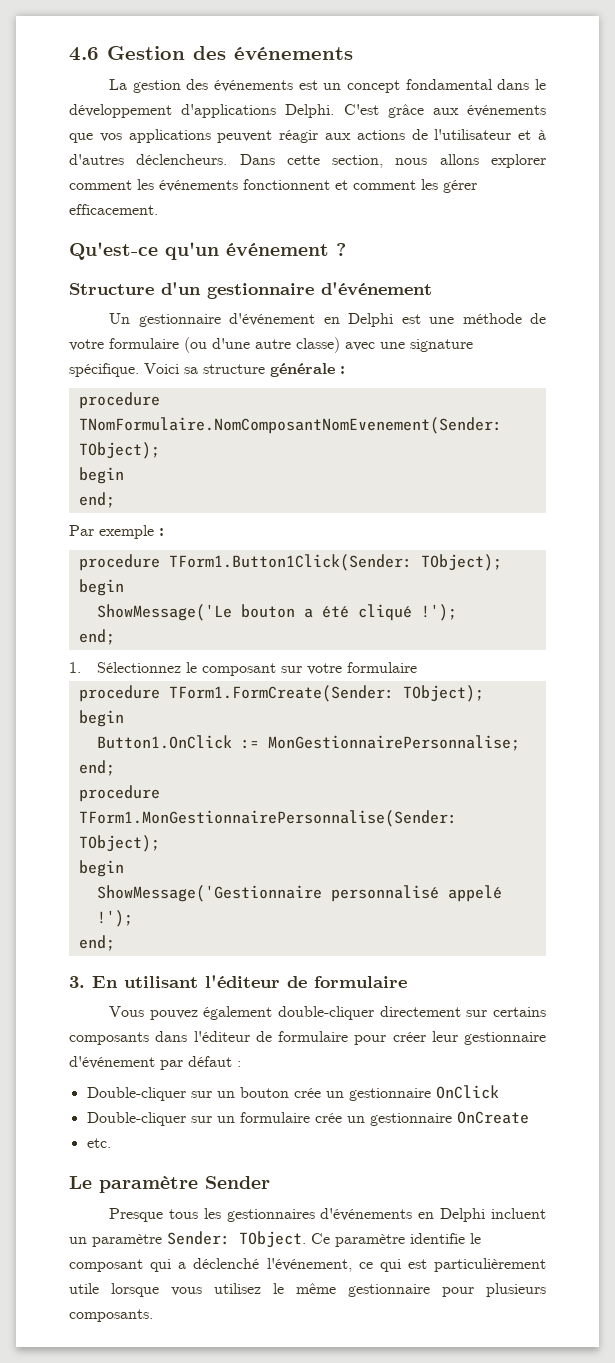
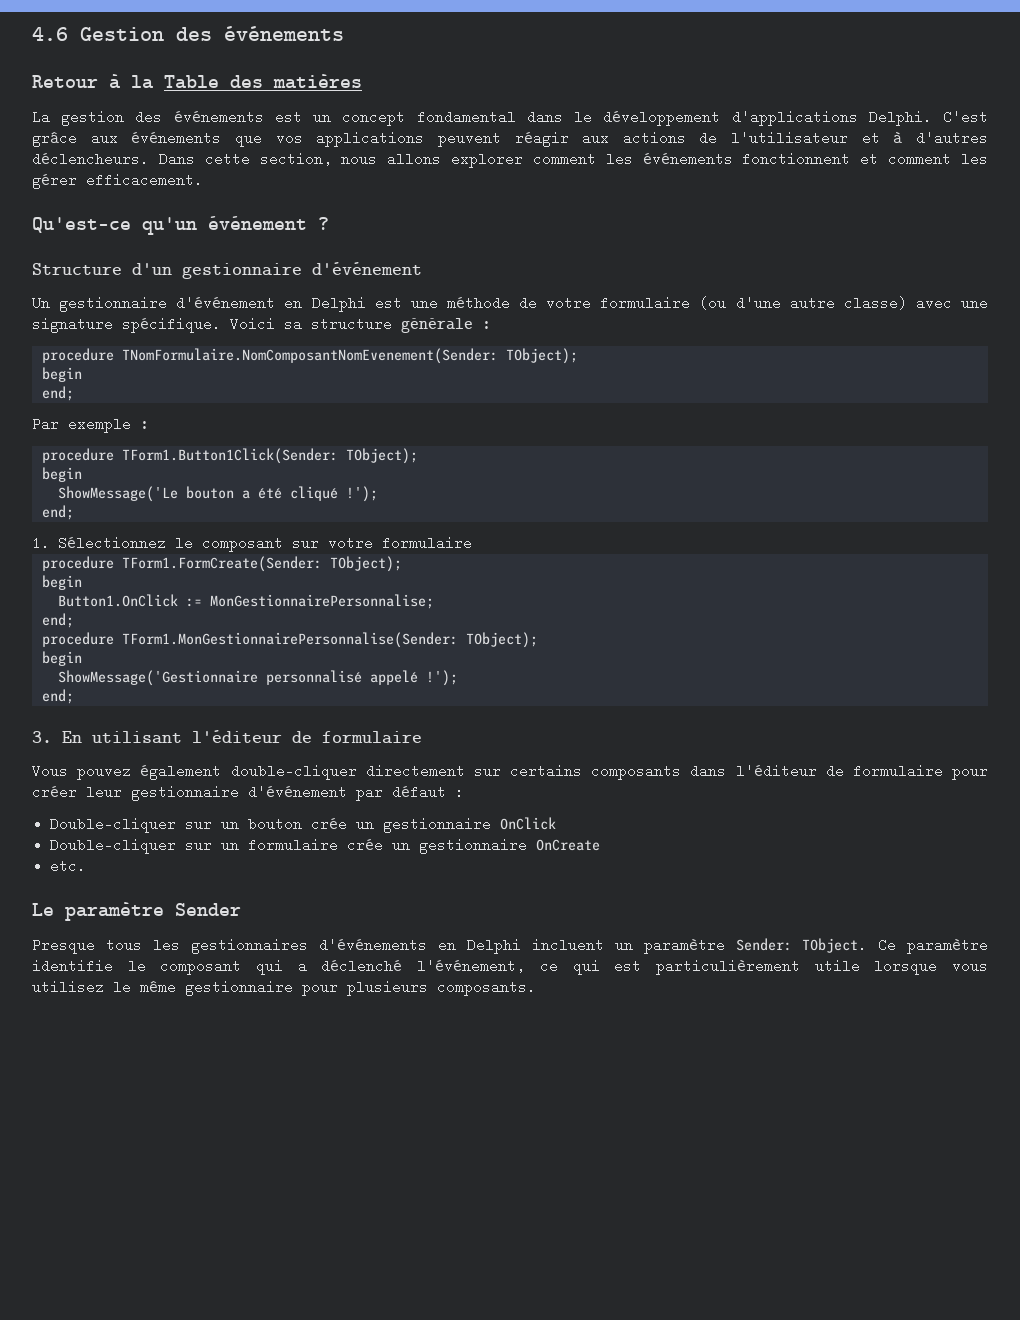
+ Retour à la Table des matières

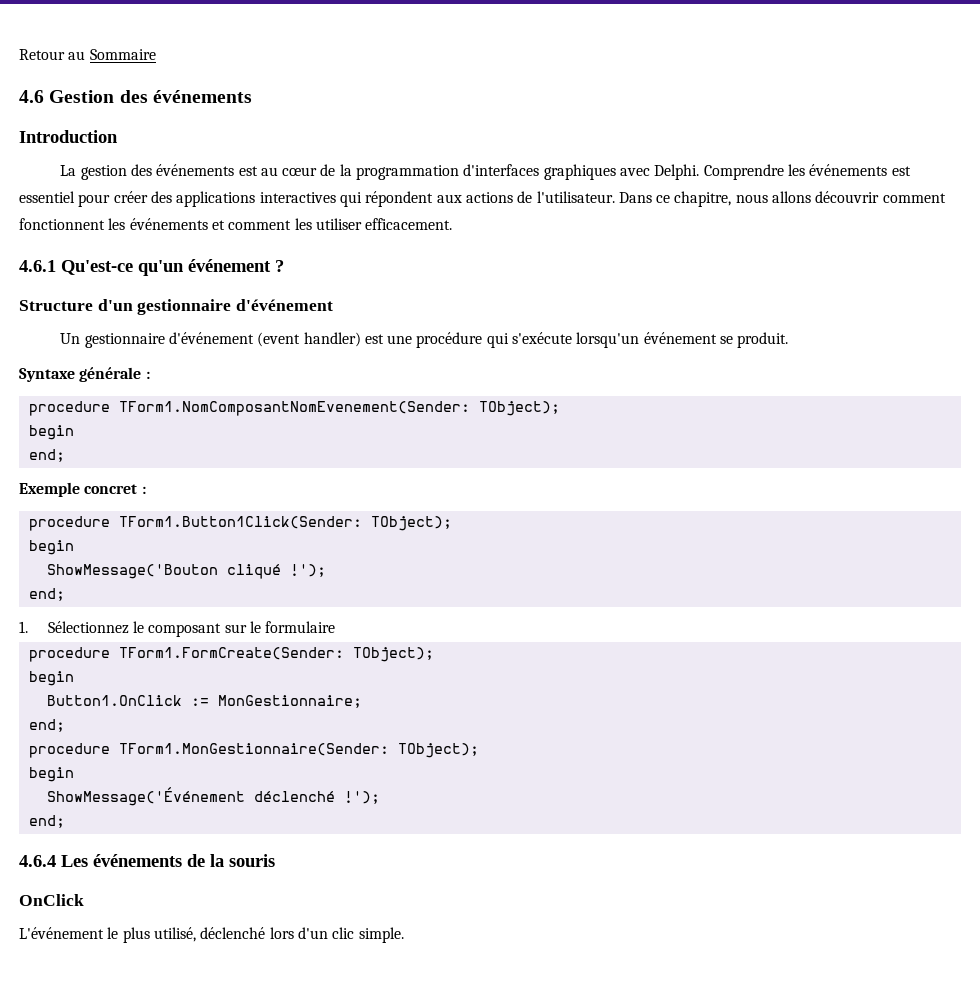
+ Retour au Sommaire
- Retour à la Table des matières
+ Introduction
- La gestion des événements est un concept fondamental dans le développement d'applications Delphi. C'est grâce aux événements que vos applications peuvent réagir aux actions de l'utilisateur et à d'autres déclencheurs. Dans cette section, nous allons explorer comment les événements fonctionnent et comment les gérer efficacement.
+ La gestion des événements est au cœur de la programmation d'interfaces graphiques avec Delphi. Comprendre les événements est essentiel pour créer des applications interactives qui répondent aux actions de l'utilisateur. Dans ce chapitre, nous allons découvrir comment fonctionnent les événements et comment les utiliser efficacement.
- Qu'est-ce qu'un événement ?
+ 4.6.1 Qu'est-ce qu'un événement ?
- Un gestionnaire d'événement en Delphi est une méthode de votre formulaire (ou d'une autre classe) avec une signature spécifique. Voici sa structure générale :
+ Un gestionnaire d'événement (event handler) est une procédure qui s'exécute lorsqu'un événement se produit.
+ Syntaxe générale :
- procedure TNomFormulaire.NomComposantNomEvenement(Sender: TObject);
+ procedure TForm1.NomComposantNomEvenement(Sender: TObject);
- Par exemple :
+ Exemple concret :
- ShowMessage('Le bouton a été cliqué !');
+ ShowMessage('Bouton cliqué !');
- 1. Sélectionnez le composant sur votre formulaire
+ 1. Sélectionnez le composant sur le formulaire
- Button1.OnClick := MonGestionnairePersonnalise;
+ Button1.OnClick := MonGestionnaire;
- procedure TForm1.MonGestionnairePersonnalise(Sender: TObject);
+ procedure TForm1.MonGestionnaire(Sender: TObject);
  begin
- ShowMessage('Gestionnaire personnalisé appelé !');
+ ShowMessage('Événement déclenché !');
  end;
- 3. En utilisant l'éditeur de formulaire
- Vous pouvez également double-cliquer directement sur certains composants dans l'éditeur de formulaire pour créer leur gestionnaire d'événement par défaut :
- Double-cliquer sur un bouton crée un gestionnaire OnClick
- Double-cliquer sur un formulaire crée un gestionnaire OnCreate
- etc.
- Le paramètre Sender
- Presque tous les gestionnaires d'événements en Delphi incluent un paramètre Sender: TObject. Ce paramètre identifie le composant qui a déclenché l'événement, ce qui est particulièrement utile lorsque vous utilisez le même gestionnaire pour plusieurs composants.
+ 4.6.4 Les événements de la souris
+ OnClick
+ L'événement le plus utilisé, déclenché lors d'un clic simple.

